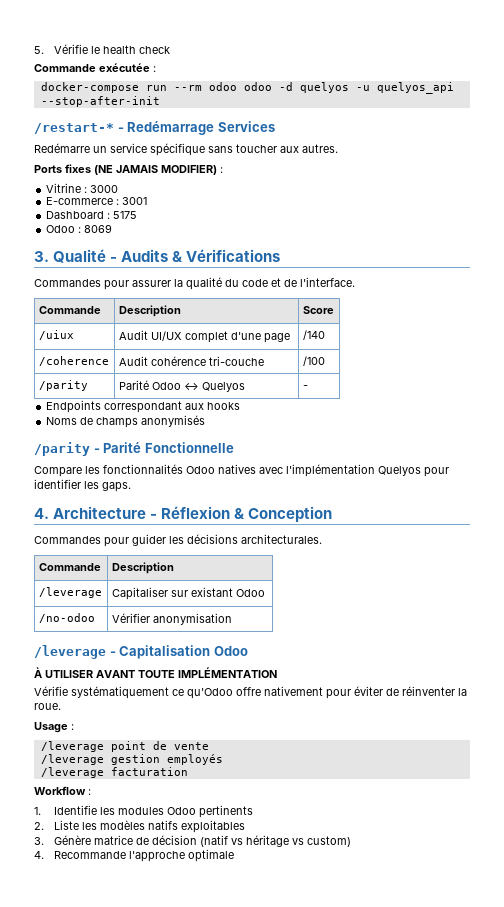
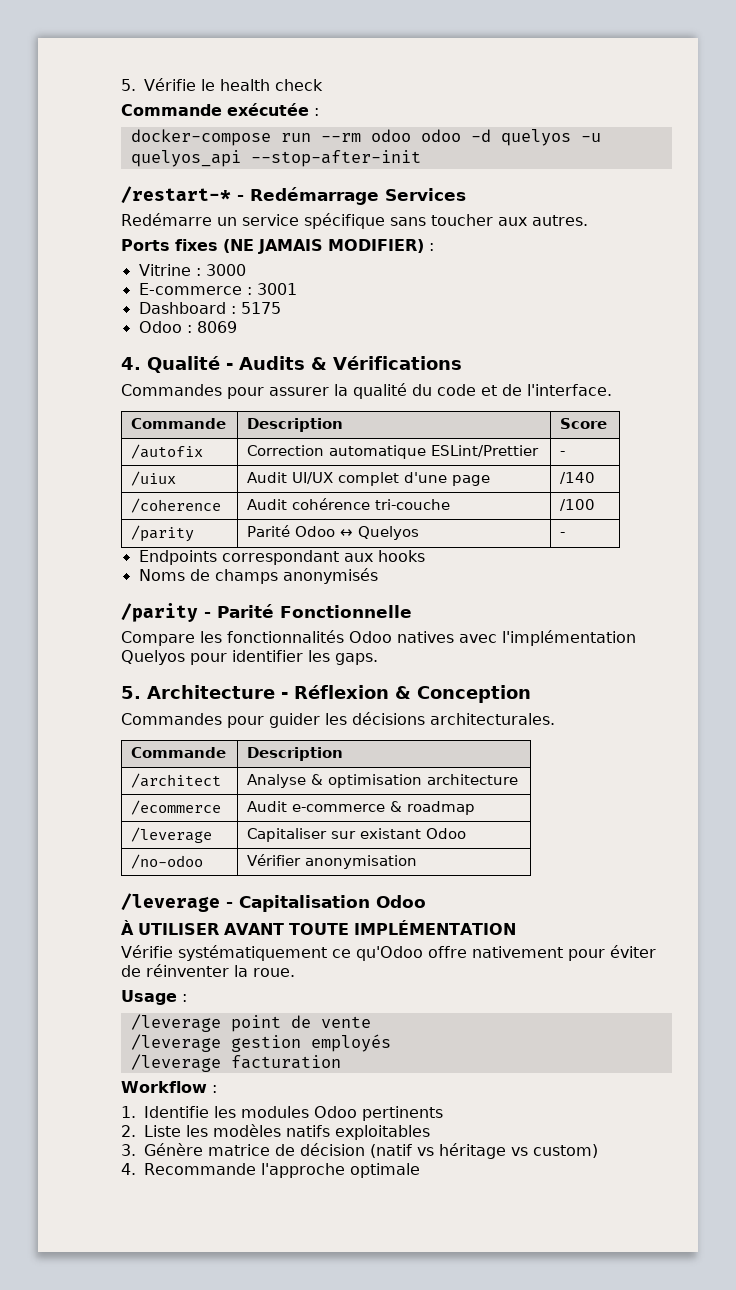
- 3. Qualité - Audits & Vérifications
+ 4. Qualité - Audits & Vérifications
+ /autofix | Correction automatique ESLint/Prettier | -
- 4. Architecture - Réflexion & Conception
+ 5. Architecture - Réflexion & Conception
+ /architect | Analyse & optimisation architecture
+ /ecommerce | Audit e-commerce & roadmap

